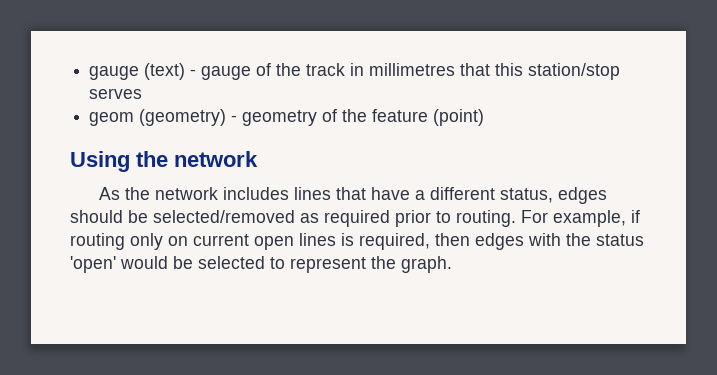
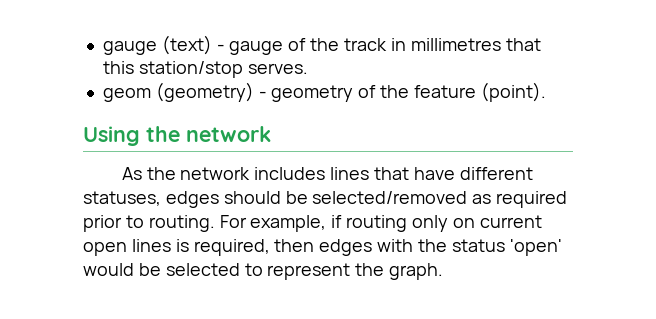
- gauge (text) - gauge of the track in millimetres that this station/stop serves
+ gauge (text) - gauge of the track in millimetres that this station/stop serves.
- geom (geometry) - geometry of the feature (point)
+ geom (geometry) - geometry of the feature (point).
- As the network includes lines that have a different status, edges should be selected/removed as required prior to routing.
+ As the network includes lines that have different statuses, edges should be selected/removed as required prior to routing.

